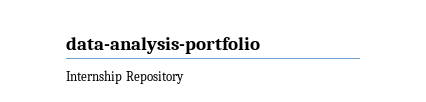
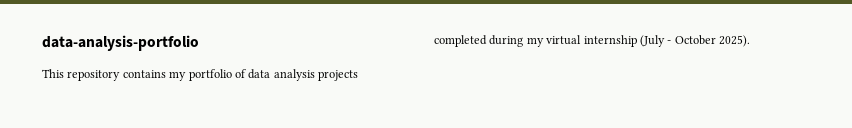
- Internship Repository
+ This repository contains my portfolio of data analysis projects completed during my virtual internship (July - October 2025).

